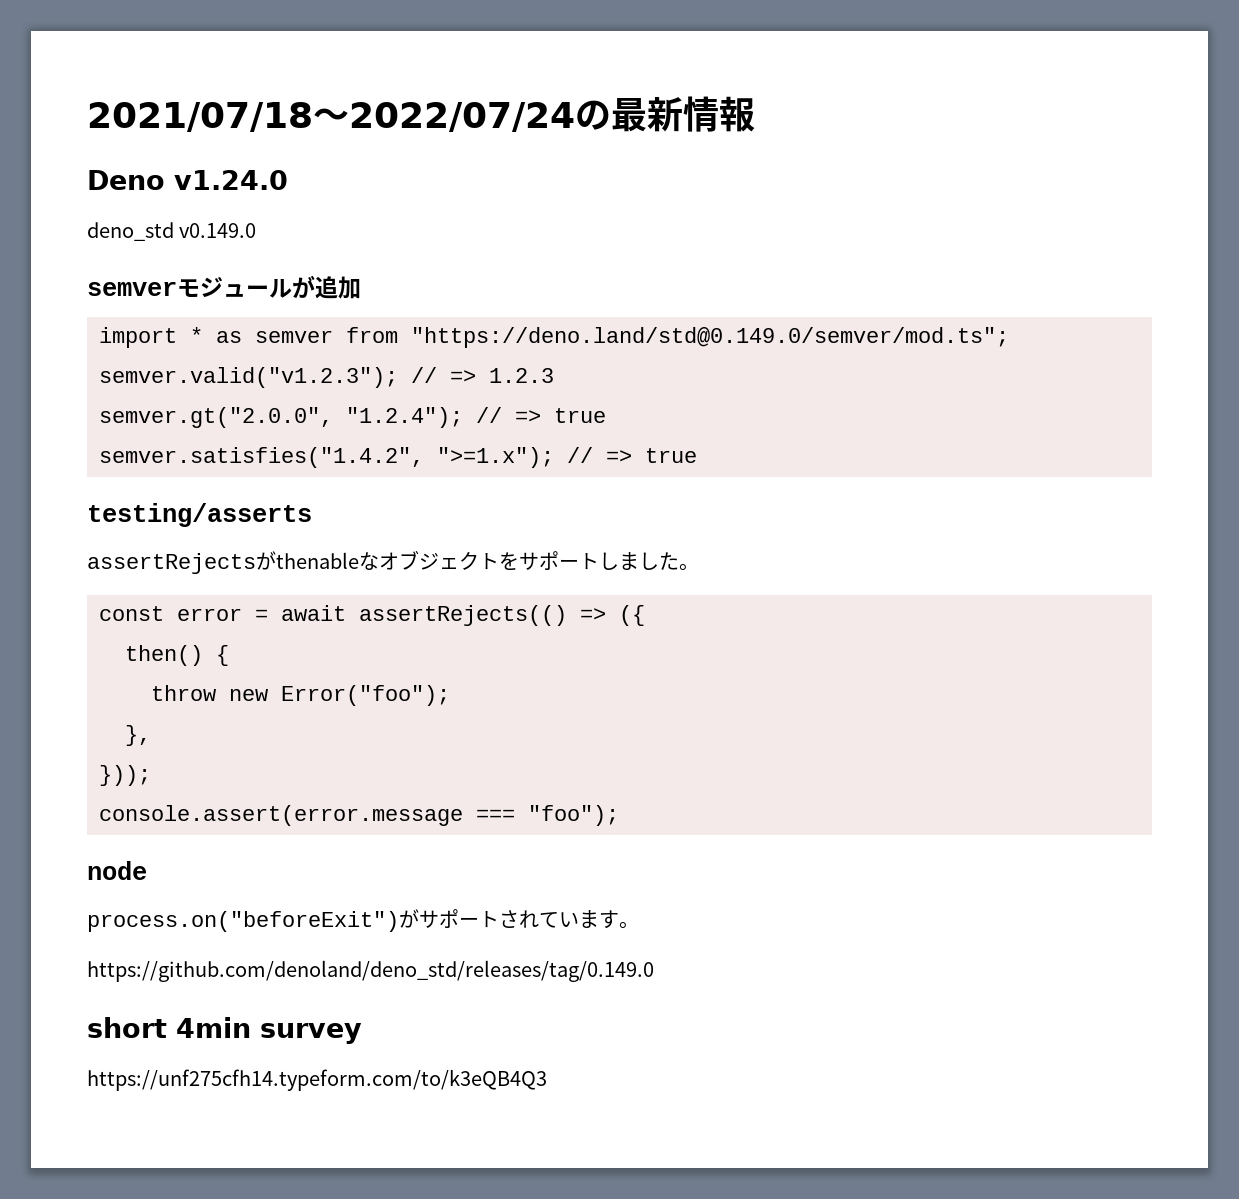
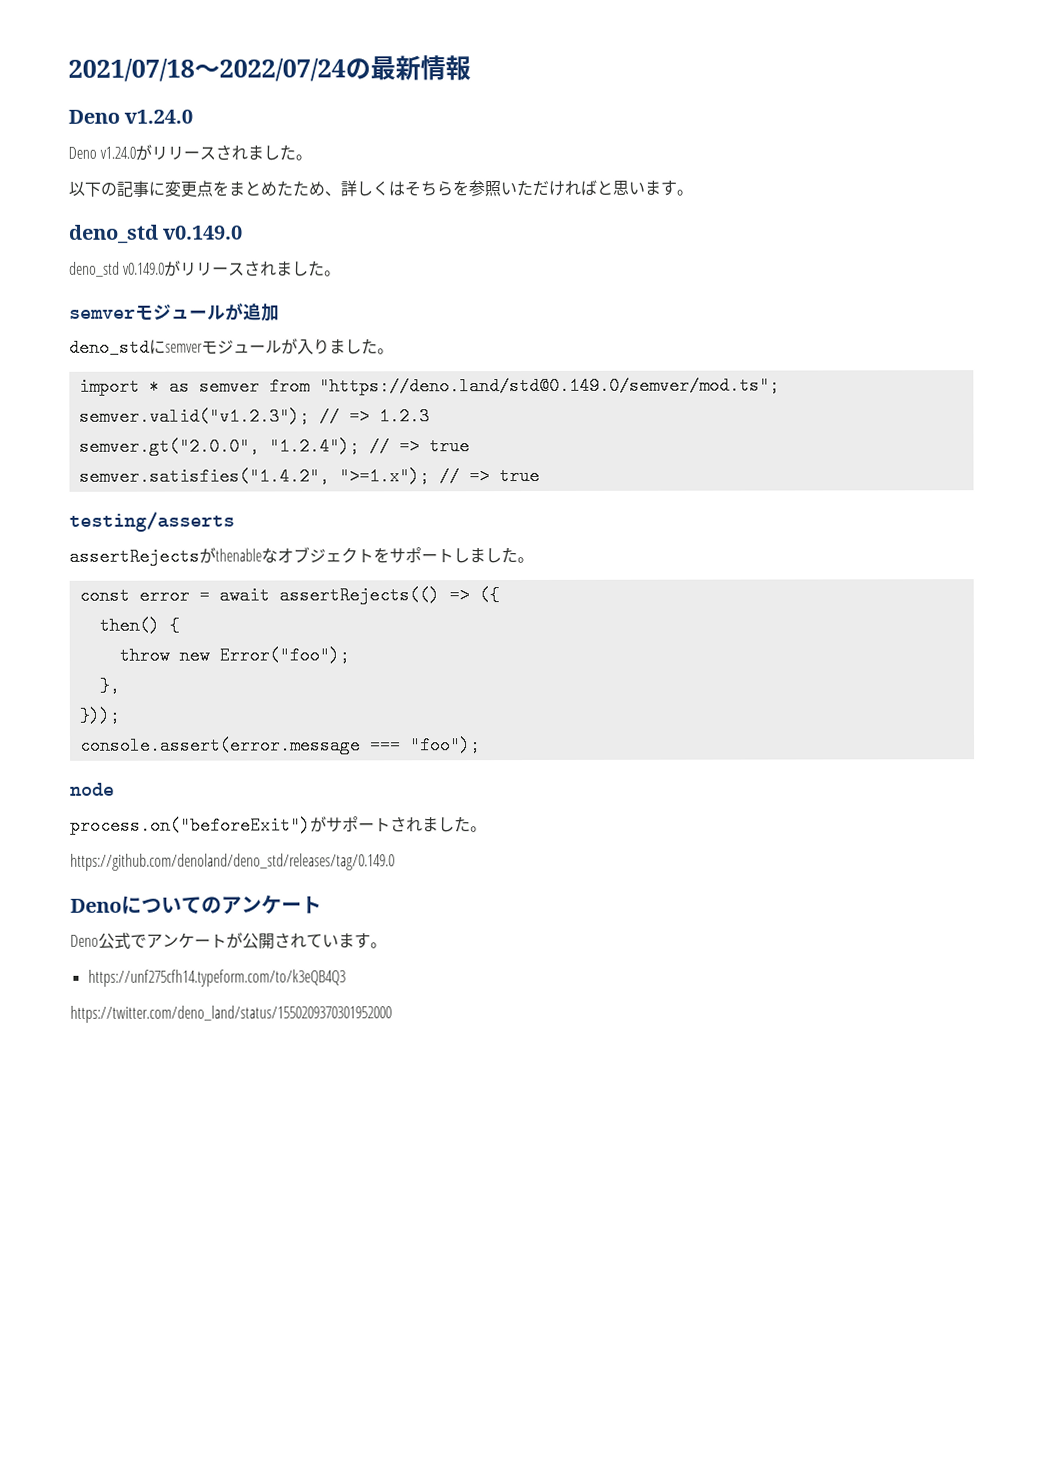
+ Deno v1.24.0がリリースされました。
+ 以下の記事に変更点をまとめたため、詳しくはそちらを参照いただければと思います。
  deno_std v0.149.0
+ deno_std v0.149.0がリリースされました。
+ deno_stdにsemverモジュールが入りました。
- process.on("beforeExit")がサポートされています。
+ process.on("beforeExit")がサポートされました。
  https://github.com/denoland/deno_std/releases/tag/0.149.0
- short 4min survey
+ Denoについてのアンケート
+ Deno公式でアンケートが公開されています。
  https://unf275cfh14.typeform.com/to/k3eQB4Q3
+ https://twitter.com/deno_land/status/1550209370301952000

